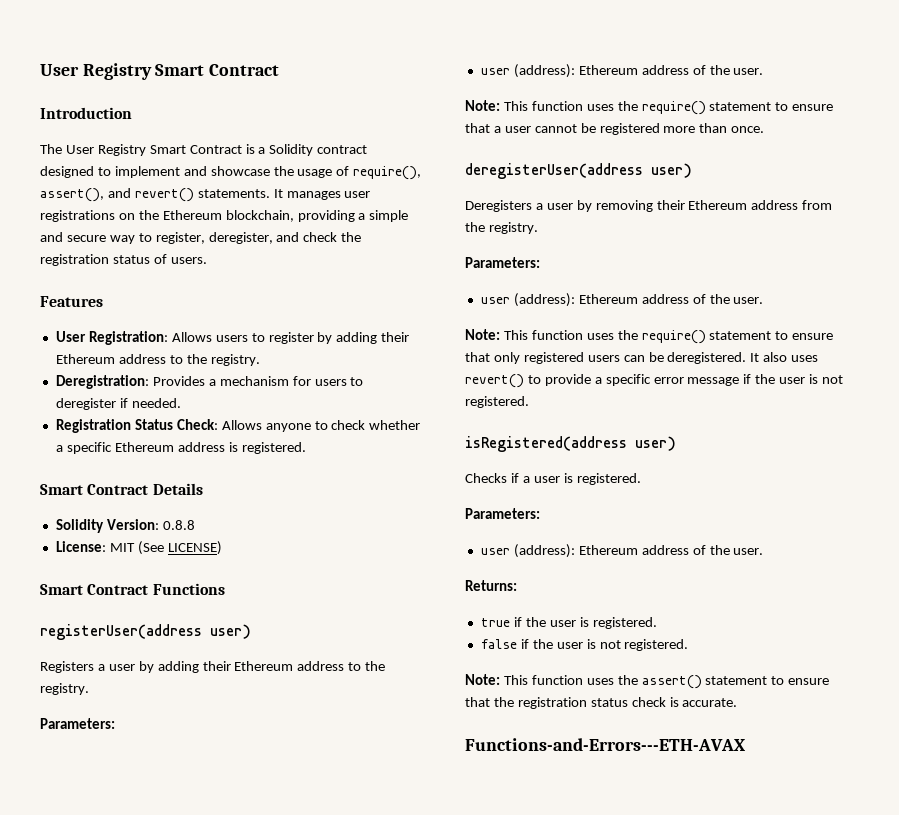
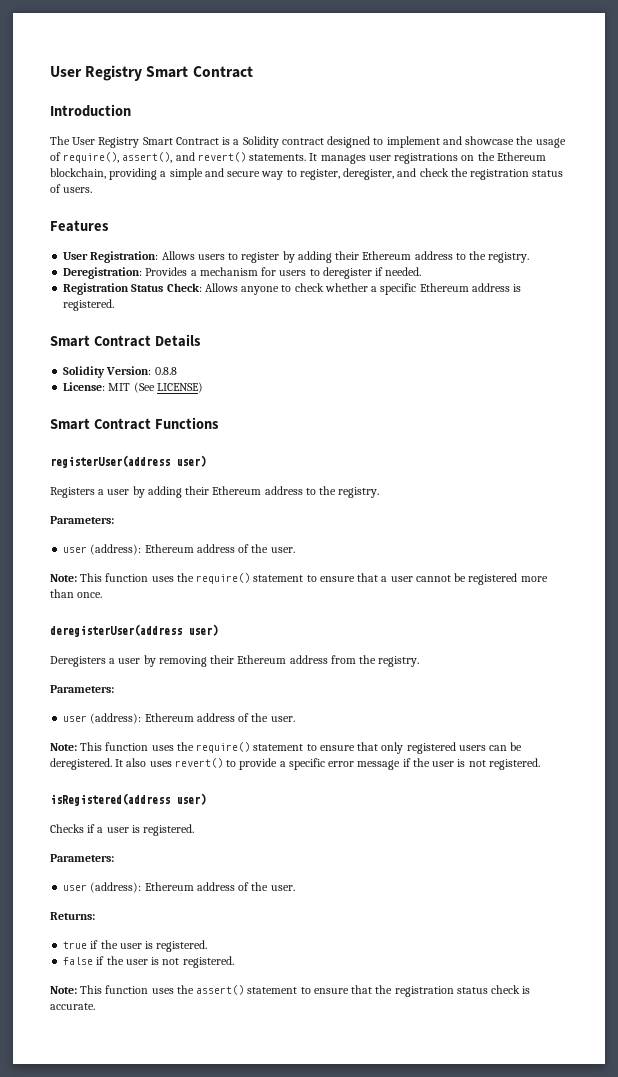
- Functions-and-Errors---ETH-AVAX

